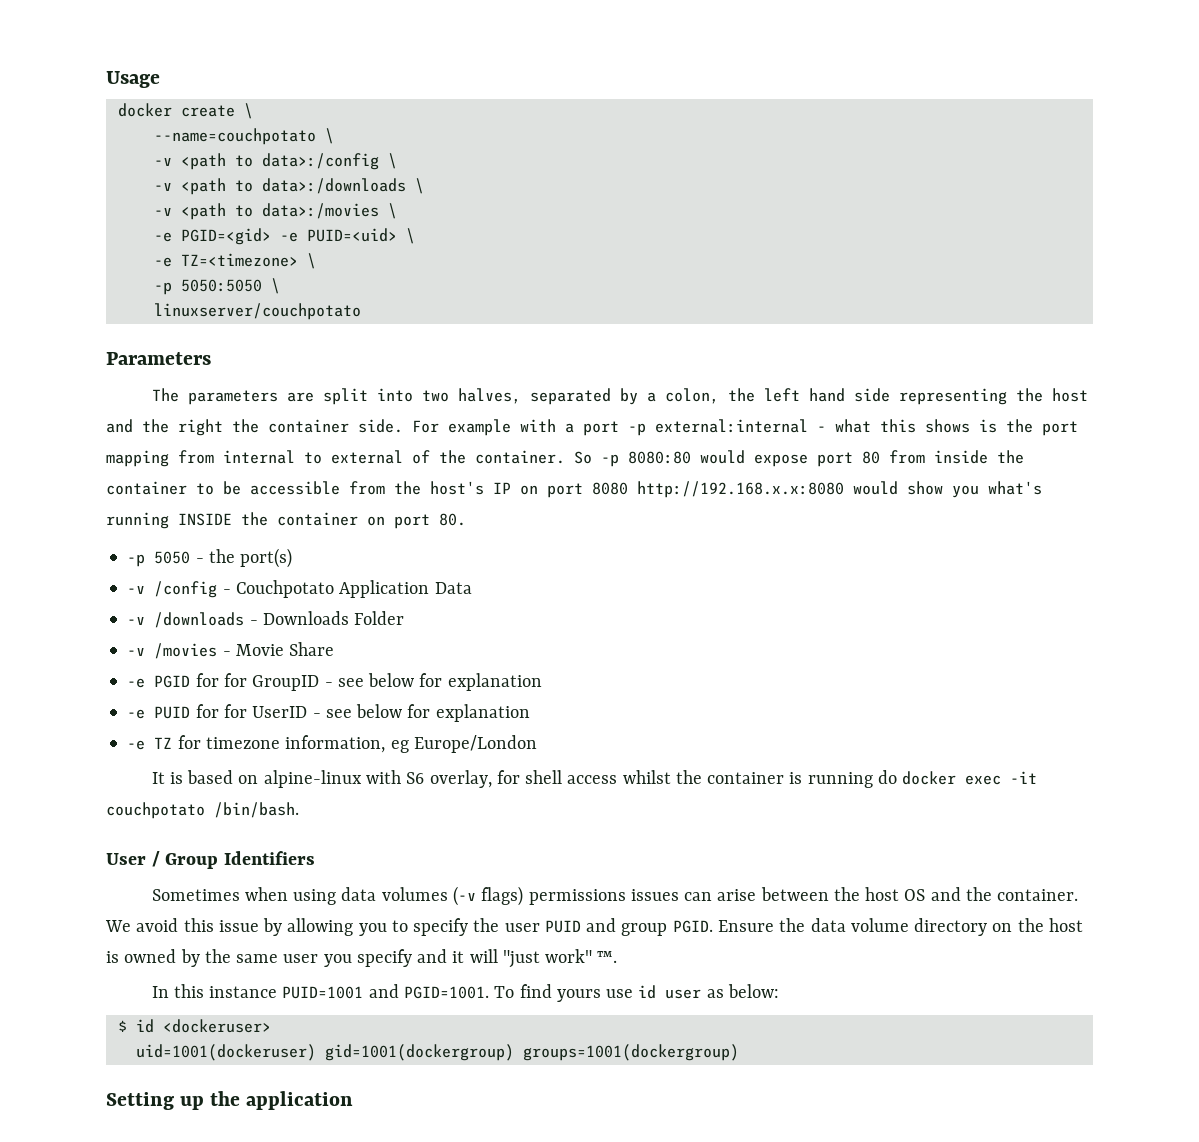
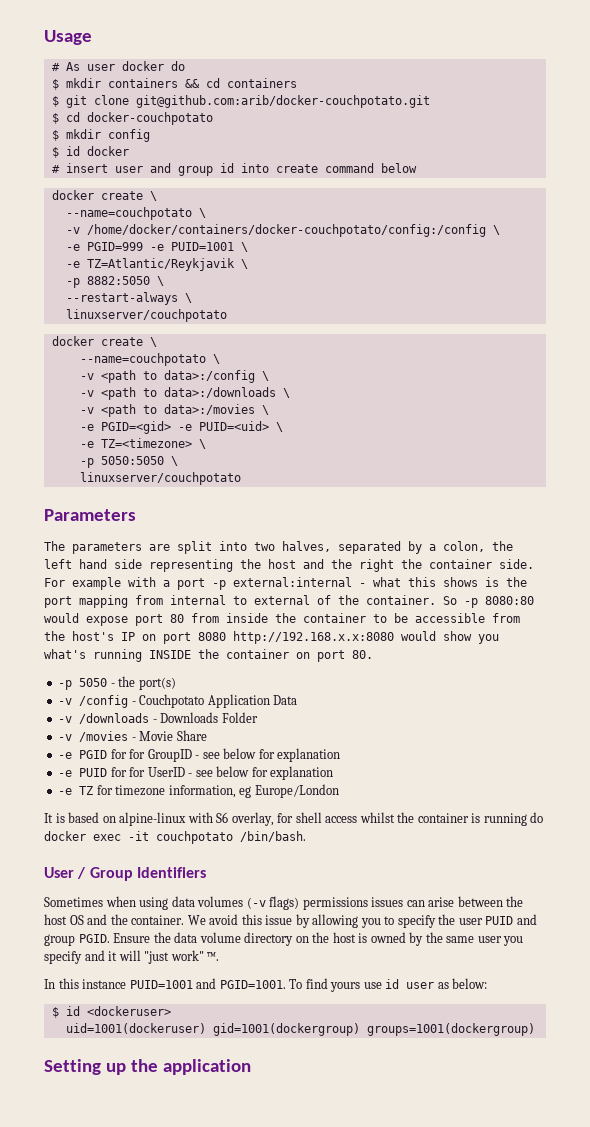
+ # As user docker do
+ $ mkdir containers && cd containers
+ $ git clone git@github.com:arib/docker-couchpotato.git
+ $ cd docker-couchpotato
+ $ mkdir config
+ $ id docker
+ # insert user and group id into create command below
+ docker create \
+ --name=couchpotato \
+ -v /home/docker/containers/docker-couchpotato/config:/config \
+ -e PGID=999 -e PUID=1001 \
+ -e TZ=Atlantic/Reykjavik \
+ -p 8882:5050 \
+ --restart-always \
+ linuxserver/couchpotato

